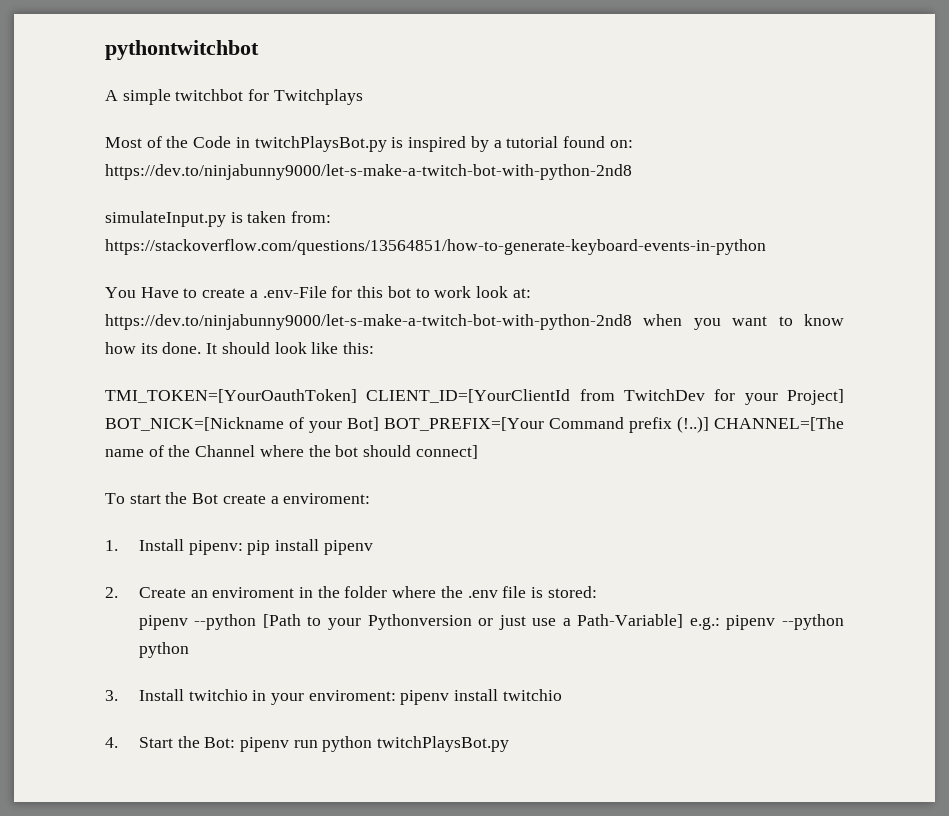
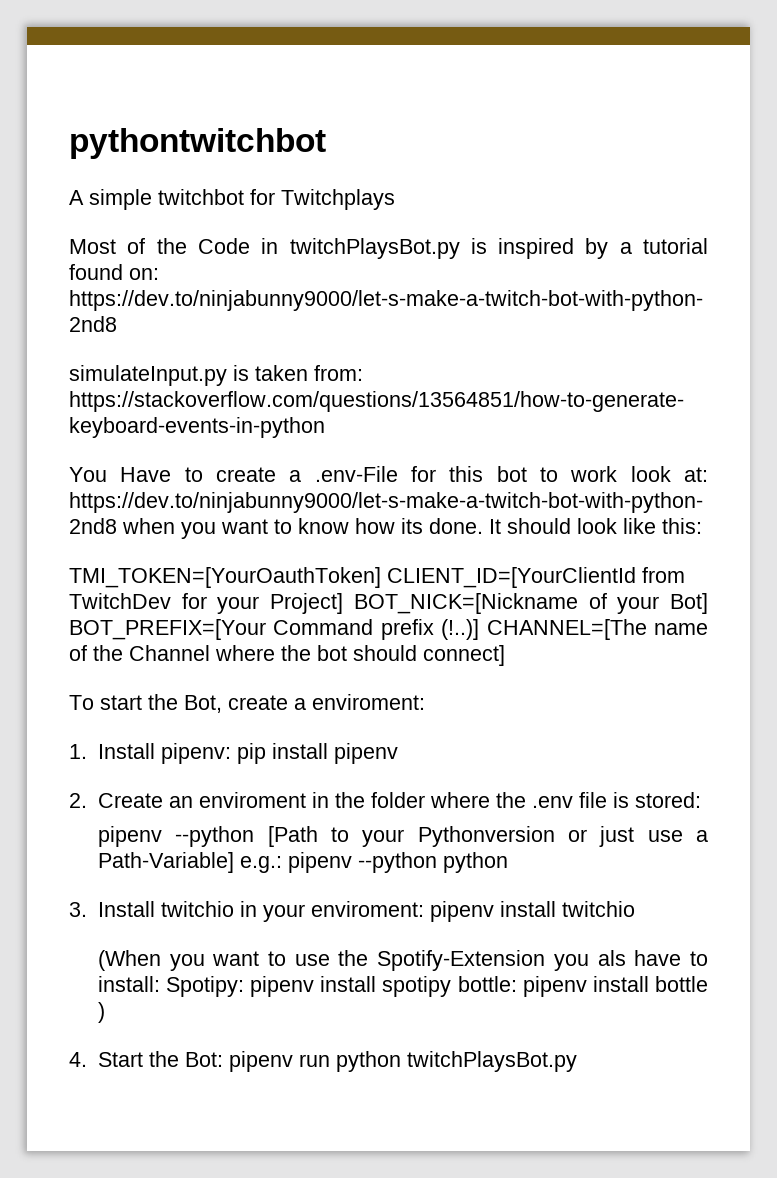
- To start the Bot create a enviroment:
+ To start the Bot, create a enviroment:
+ (When you want to use the Spotify-Extension you als have to install: Spotipy: pipenv install spotipy bottle: pipenv install bottle )

